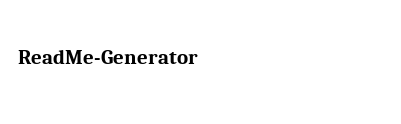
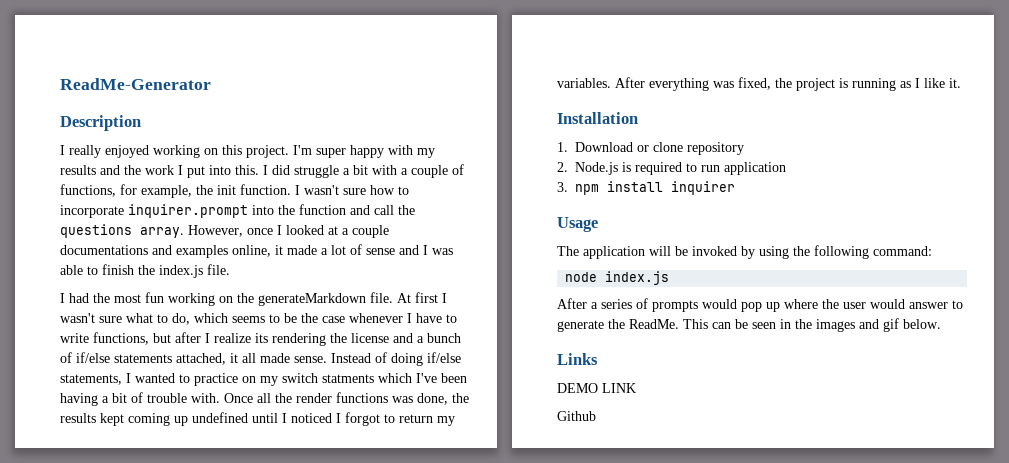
+ Description
+ I really enjoyed working on this project. I'm super happy with my results and the work I put into this. I did struggle a bit with a couple of functions, for example, the init function. I wasn't sure how to incorporate inquirer.prompt into the function and call the questions array. However, once I looked at a couple documentations and examples online, it made a lot of sense and I was able to finish the index.js file.
+ I had the most fun working on the generateMarkdown file. At first I wasn't sure what to do, which seems to be the case whenever I have to write functions, but after I realize its rendering the license and a bunch of if/else statements attached, it all made sense. Instead of doing if/else statements, I wanted to practice on my switch statments which I've been having a bit of trouble with. Once all the render functions was done, the results kept coming up undefined until I noticed I forgot to return my variables. After everything was fixed, the project is running as I like it.
+ Installation
+ 1. Download or clone repository
+ 2. Node.js is required to run application
+ 3. npm install inquirer
+ Usage
+ The application will be invoked by using the following command:
+ node index.js
+ After a series of prompts would pop up where the user would answer to generate the ReadMe. This can be seen in the images and gif below.
+ Links
+ DEMO LINK
+ Github

